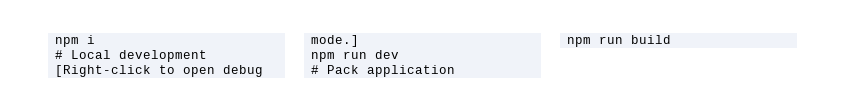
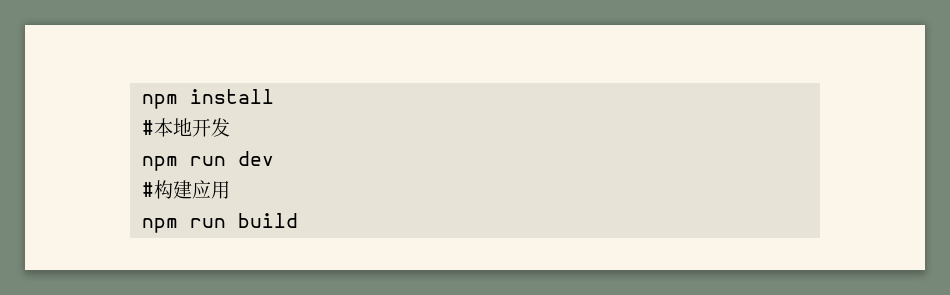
- npm i
- # Local development [Right-click to open debug mode.]
+ npm install
+ #本地开发
- # Pack application
+ #构建应用

